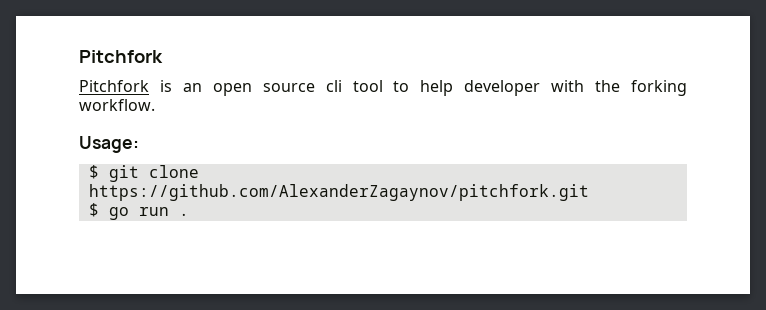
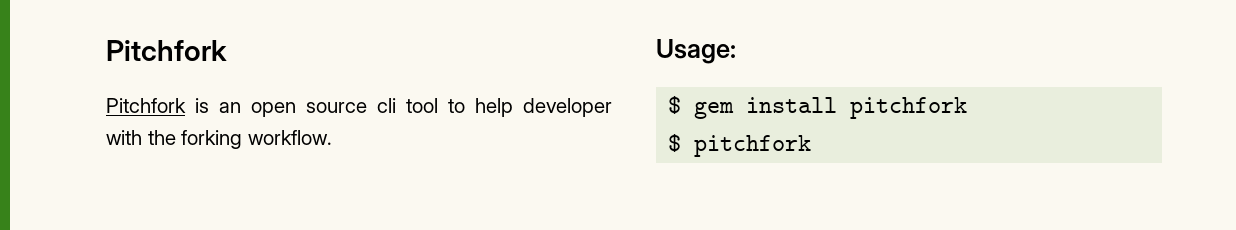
- $ git clone https://github.com/AlexanderZagaynov/pitchfork.git
- $ go run .
+ $ gem install pitchfork
+ $ pitchfork

